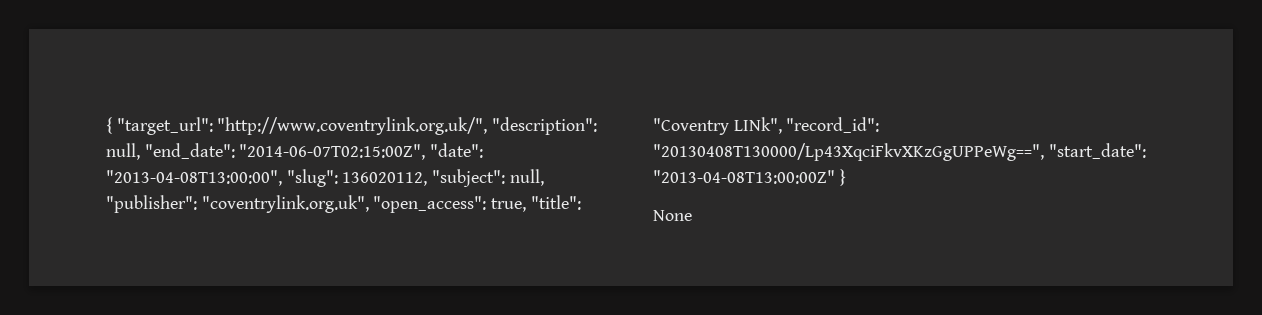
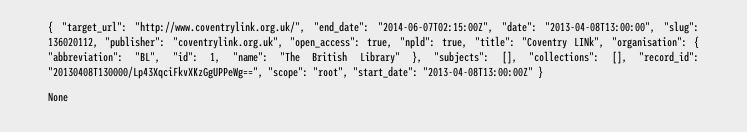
- { "target_url": "http://www.coventrylink.org.uk/", "description": null, "end_date": "2014-06-07T02:15:00Z", "date": "2013-04-08T13:00:00", "slug": 136020112, "subject": null, "publisher": "coventrylink.org.uk", "open_access": true, "title": "Coventry LINk", "record_id": "20130408T130000/Lp43XqciFkvXKzGgUPPeWg==", "start_date": "2013-04-08T13:00:00Z" }
+ { "target_url": "http://www.coventrylink.org.uk/", "end_date": "2014-06-07T02:15:00Z", "date": "2013-04-08T13:00:00", "slug": 136020112, "publisher": "coventrylink.org.uk", "open_access": true, "npld": true, "title": "Coventry LINk", "organisation": { "abbreviation": "BL", "id": 1, "name": "The British Library" }, "subjects": [], "collections": [], "record_id": "20130408T130000/Lp43XqciFkvXKzGgUPPeWg==", "scope": "root", "start_date": "2013-04-08T13:00:00Z" }

